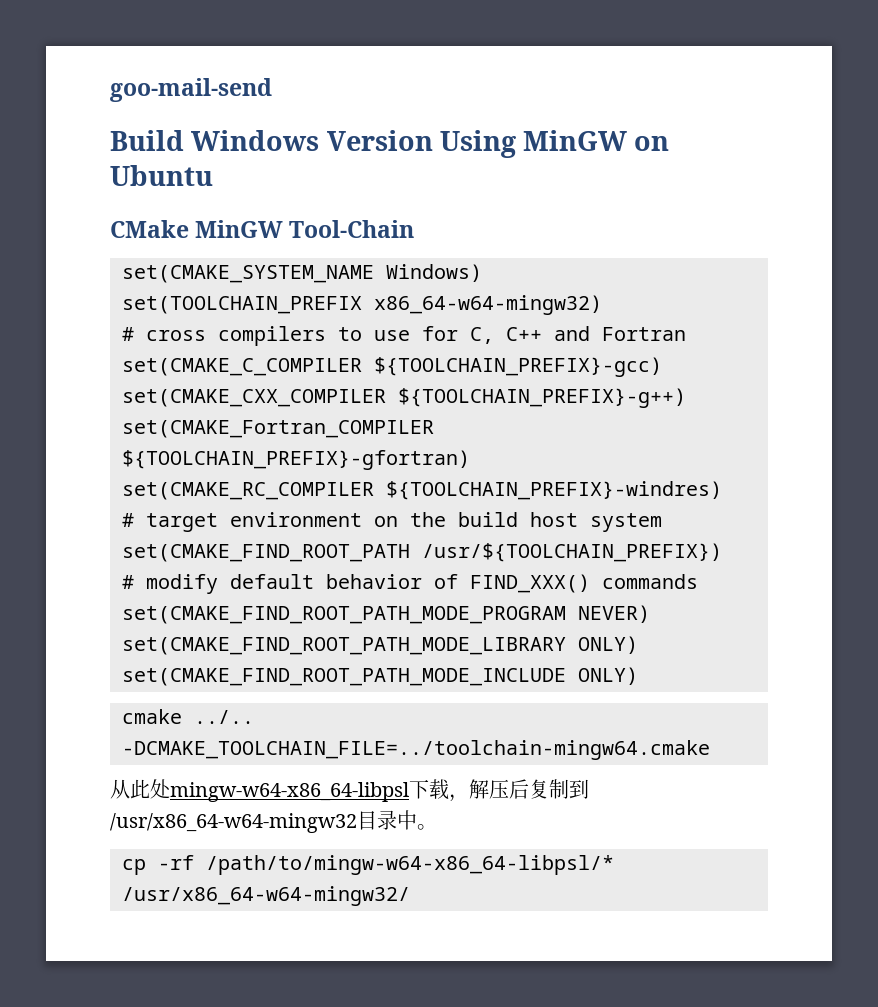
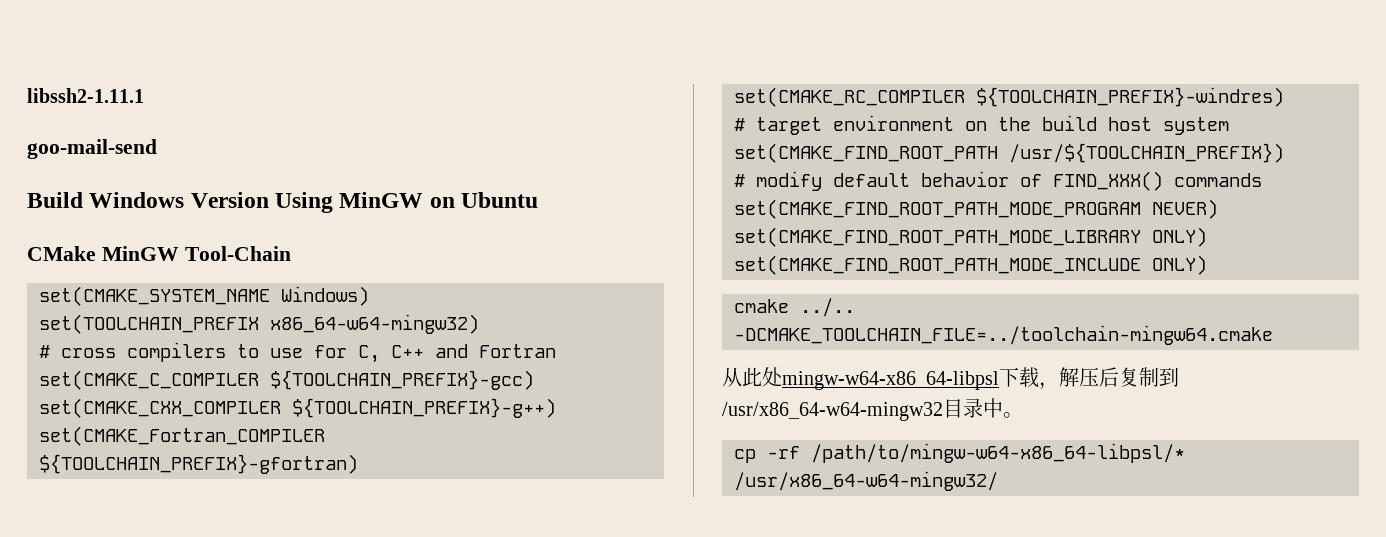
+ libssh2-1.11.1

